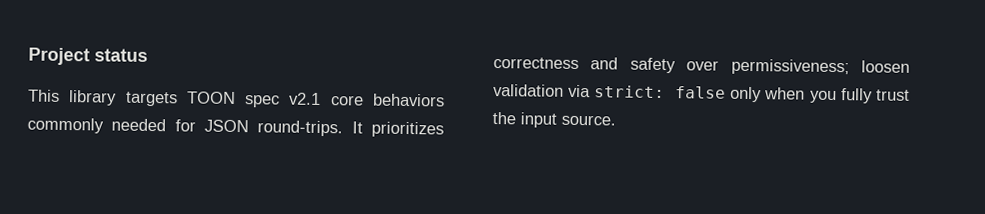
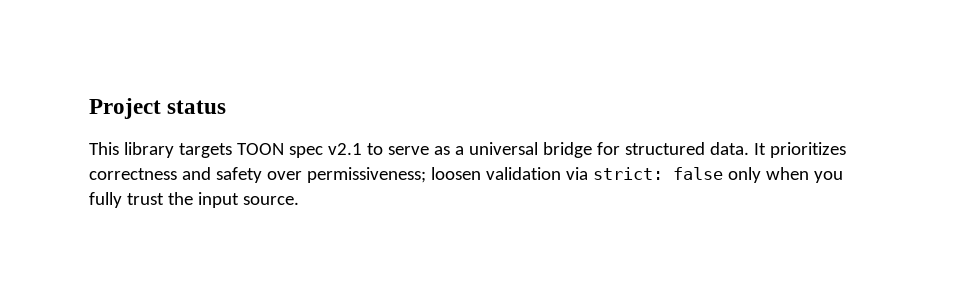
- This library targets TOON spec v2.1 core behaviors commonly needed for JSON round-trips.
+ This library targets TOON spec v2.1 to serve as a universal bridge for structured data.

